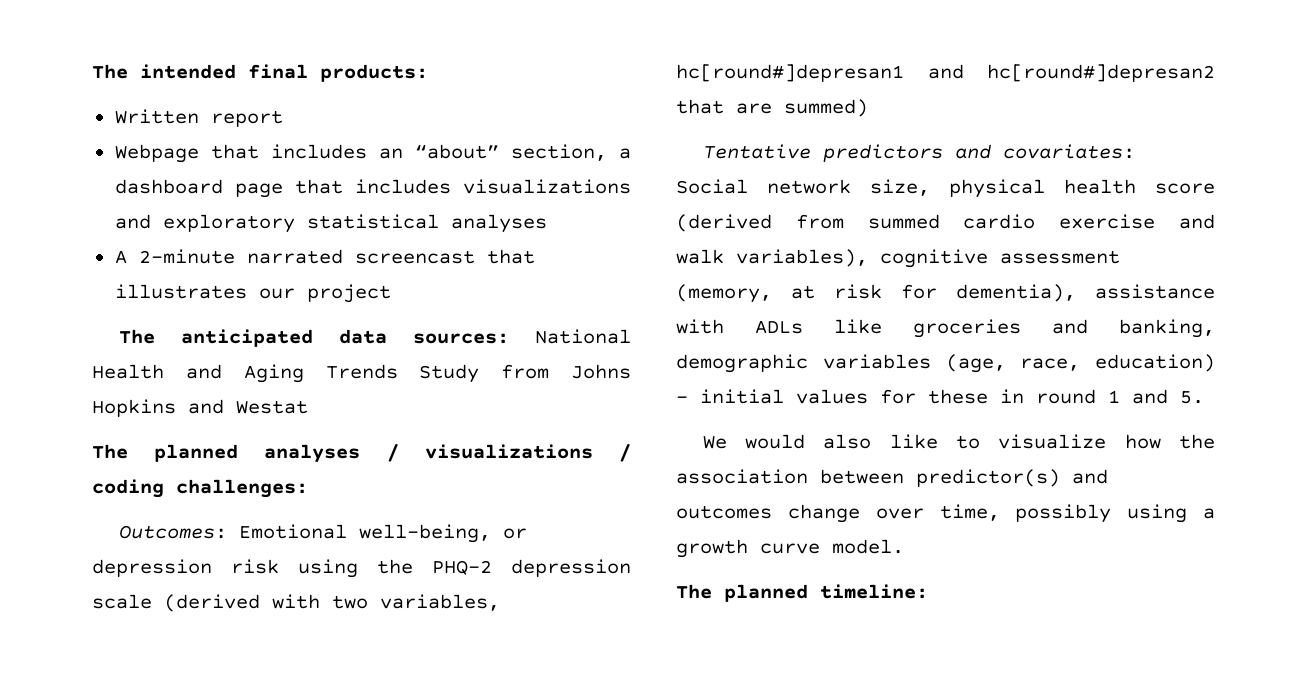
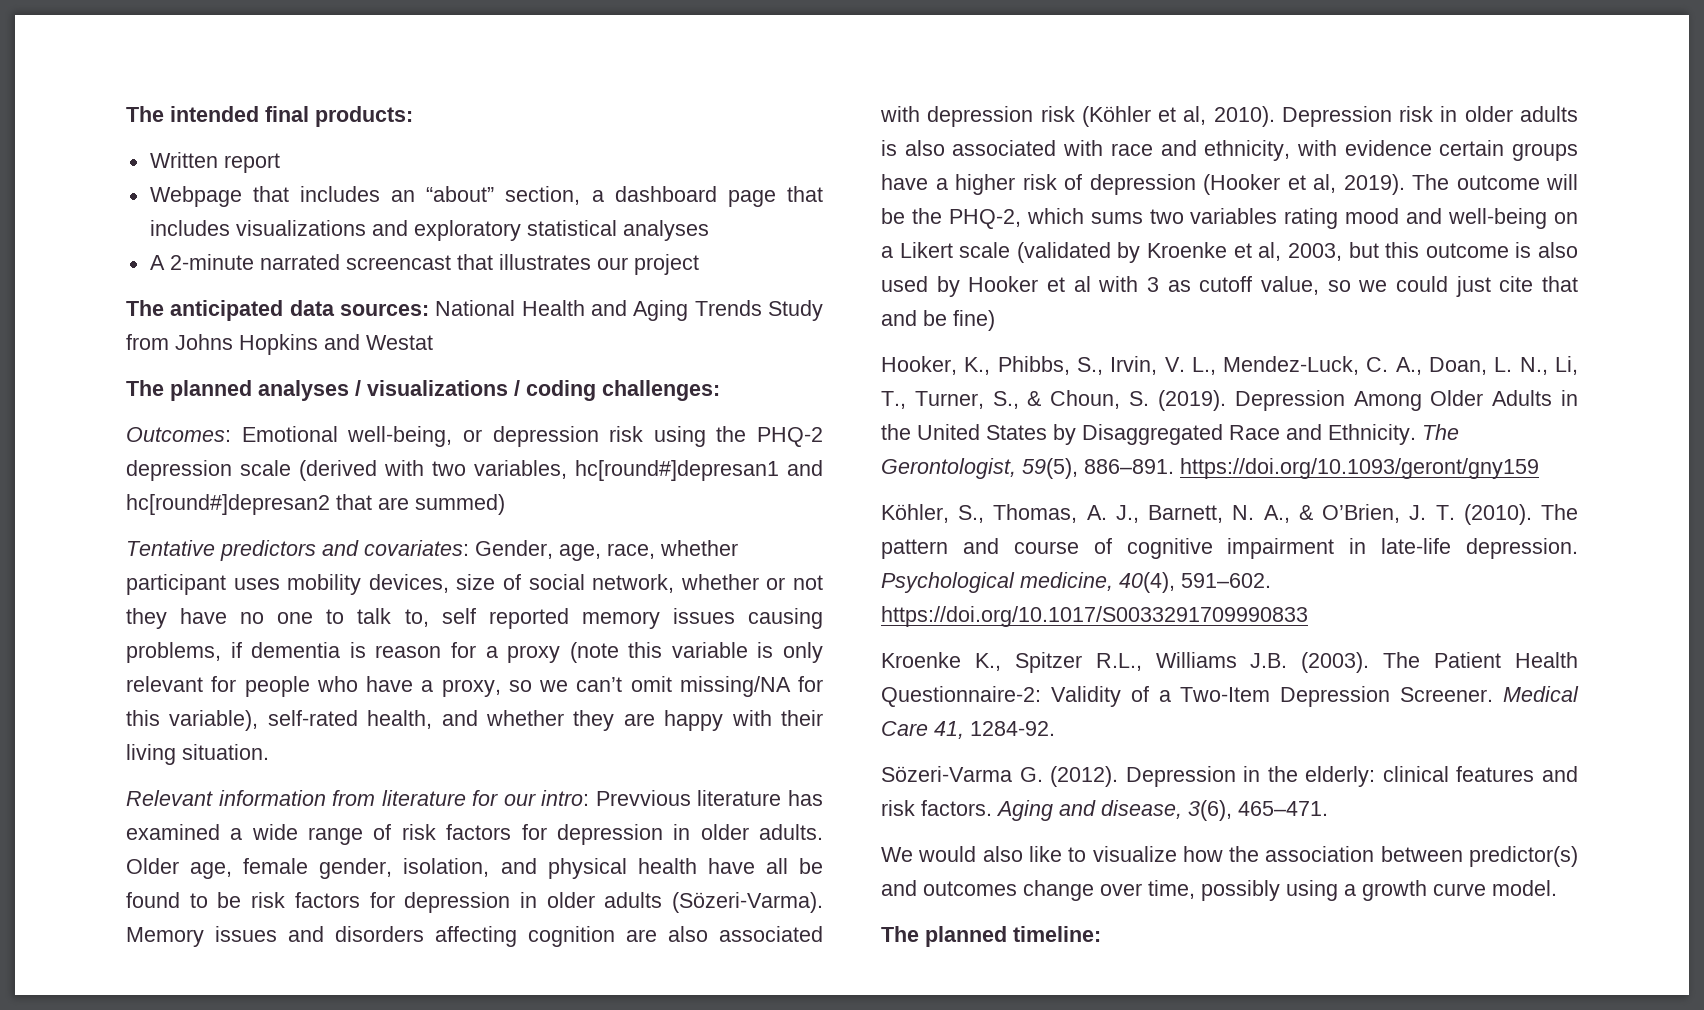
- Tentative predictors and covariates: Social network size, physical health score (derived from summed cardio exercise and walk variables), cognitive assessment (memory, at risk for dementia), assistance with ADLs like groceries and banking, demographic variables (age, race, education) - initial values for these in round 1 and 5.
+ Tentative predictors and covariates: Gender, age, race, whether participant uses mobility devices, size of social network, whether or not they have no one to talk to, self reported memory issues causing problems, if dementia is reason for a proxy (note this variable is only relevant for people who have a proxy, so we can’t omit missing/NA for this variable), self-rated health, and whether they are happy with their living situation.
+ Relevant information from literature for our intro: Prevvious literature has examined a wide range of risk factors for depression in older adults. Older age, female gender, isolation, and physical health have all be found to be risk factors for depression in older adults (Sözeri-Varma). Memory issues and disorders affecting cognition are also associated with depression risk (Köhler et al, 2010). Depression risk in older adults is also associated with race and ethnicity, with evidence certain groups have a higher risk of depression (Hooker et al, 2019). The outcome will be the PHQ-2, which sums two variables rating mood and well-being on a Likert scale (validated by Kroenke et al, 2003, but this outcome is also used by Hooker et al with 3 as cutoff value, so we could just cite that and be fine)
+ Hooker, K., Phibbs, S., Irvin, V. L., Mendez-Luck, C. A., Doan, L. N., Li, T., Turner, S., & Choun, S. (2019). Depression Among Older Adults in the United States by Disaggregated Race and Ethnicity. The Gerontologist, 59(5), 886–891. https://doi.org/10.1093/geront/gny159
+ Köhler, S., Thomas, A. J., Barnett, N. A., & O’Brien, J. T. (2010). The pattern and course of cognitive impairment in late-life depression. Psychological medicine, 40(4), 591–602. https://doi.org/10.1017/S0033291709990833
+ Kroenke K., Spitzer R.L., Williams J.B. (2003). The Patient Health Questionnaire-2: Validity of a Two-Item Depression Screener. Medical Care 41, 1284-92.
+ Sözeri-Varma G. (2012). Depression in the elderly: clinical features and risk factors. Aging and disease, 3(6), 465–471.

